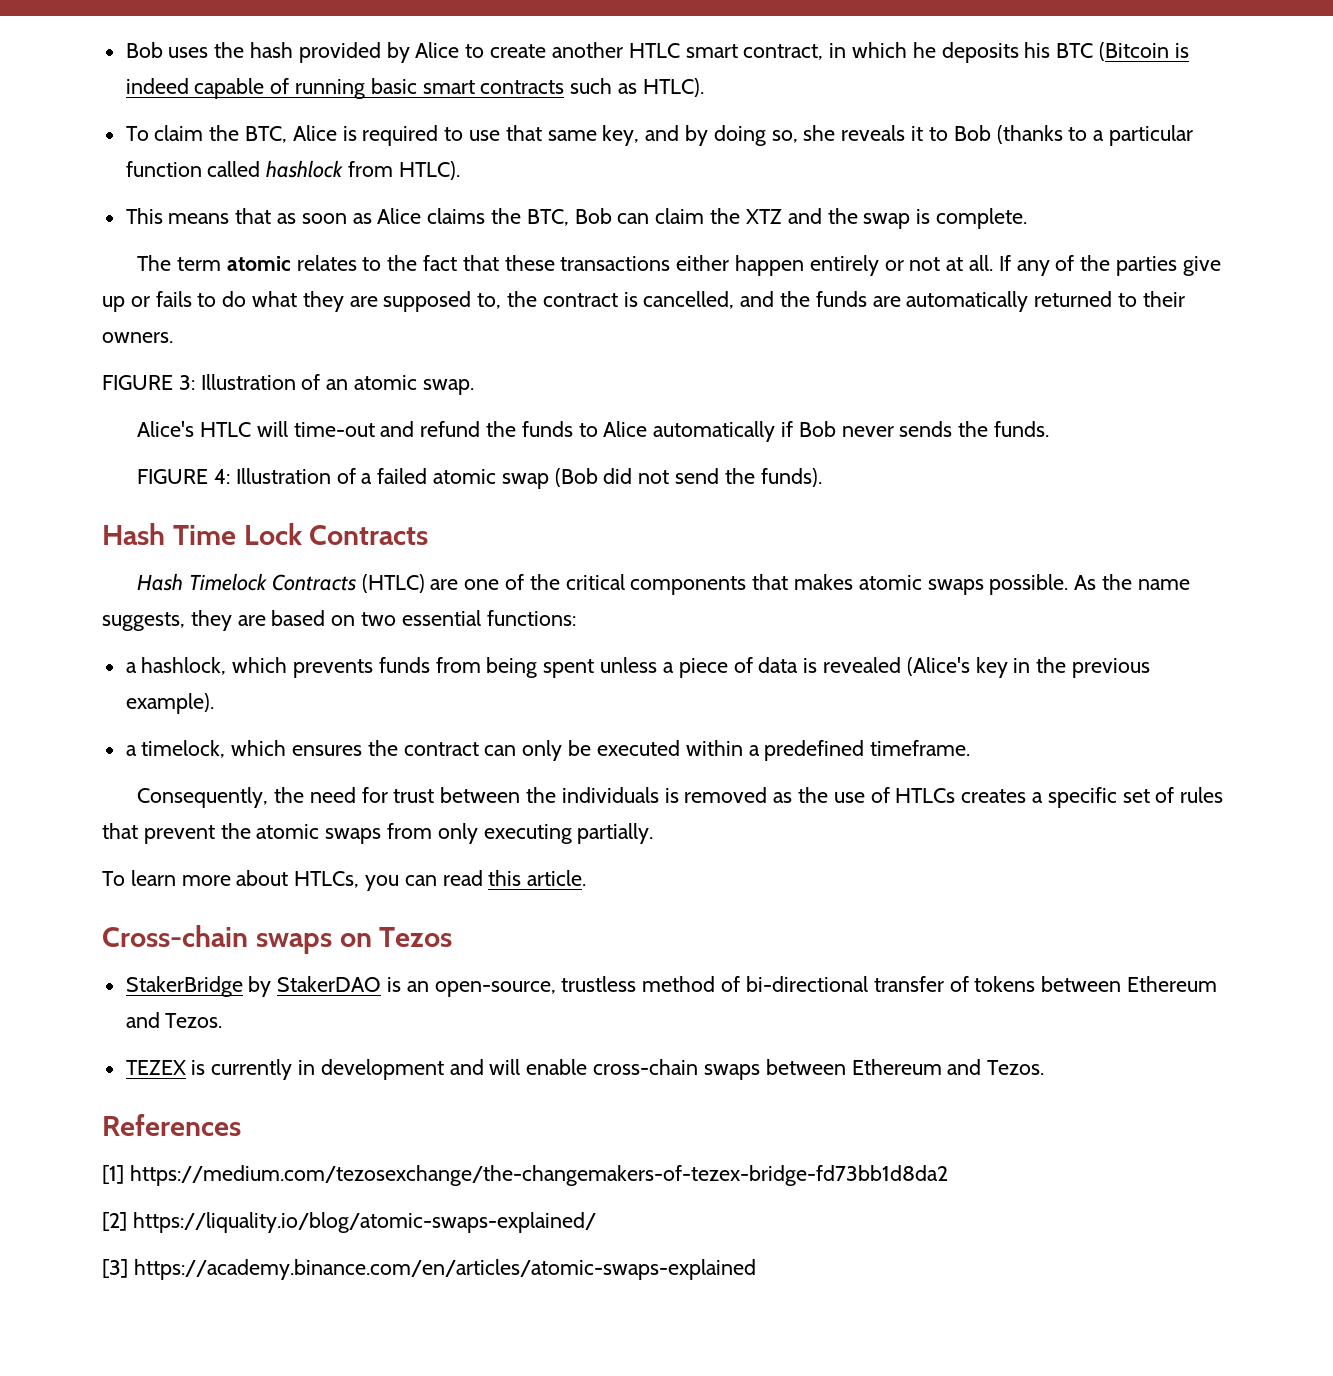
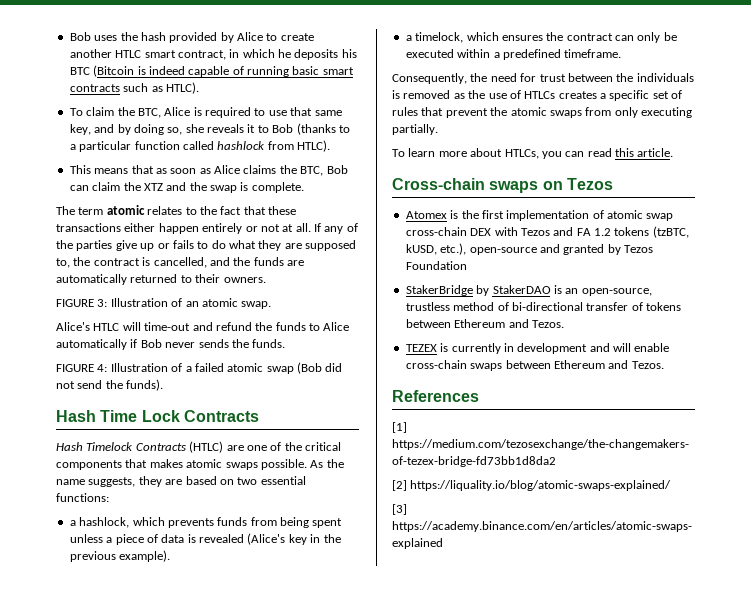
+ Atomex is the first implementation of atomic swap cross-chain DEX with Tezos and FA 1.2 tokens (tzBTC, kUSD, etc.), open-source and granted by Tezos Foundation

